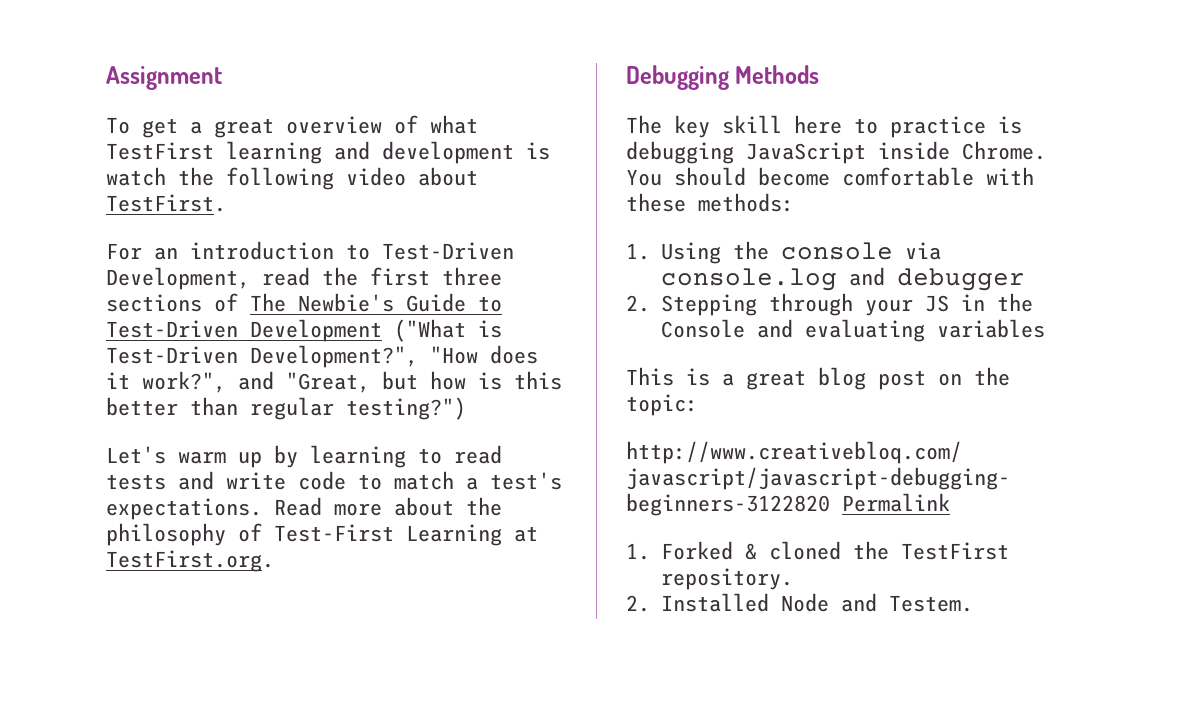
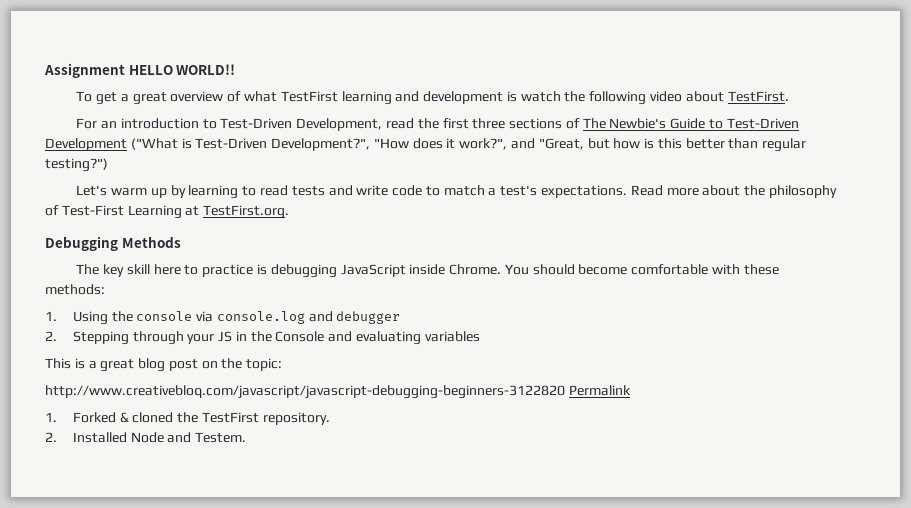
- Assignment
+ Assignment HELLO WORLD!!

